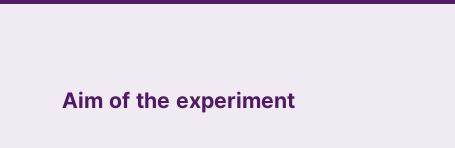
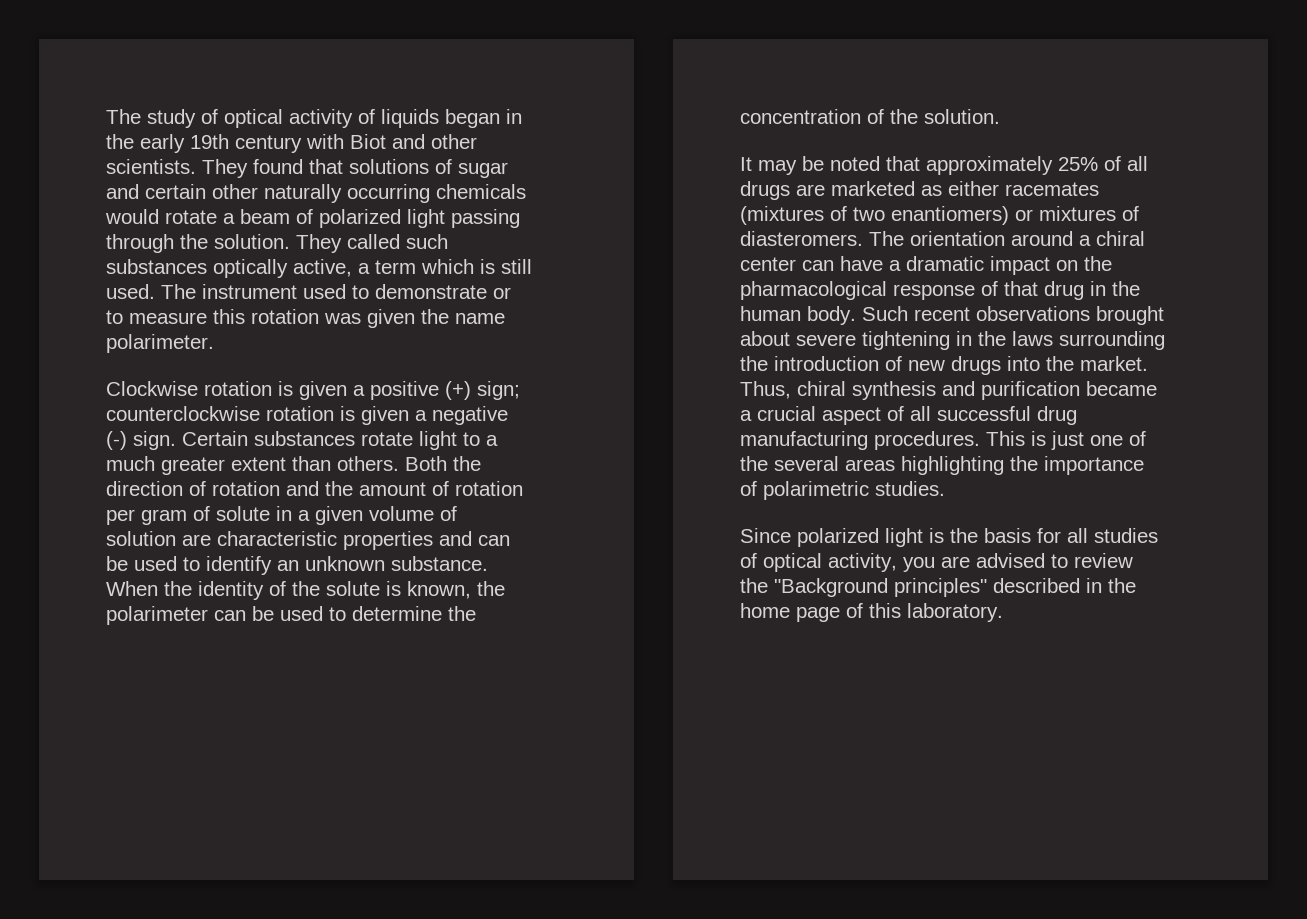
- Aim of the experiment
+ The study of optical activity of liquids began in the early 19th century with Biot and other scientists. They found that solutions of sugar and certain other naturally occurring chemicals would rotate a beam of polarized light passing through the solution. They called such substances optically active, a term which is still used. The instrument used to demonstrate or to measure this rotation was given the name polarimeter.
+ Clockwise rotation is given a positive (+) sign; counterclockwise rotation is given a negative (-) sign. Certain substances rotate light to a much greater extent than others. Both the direction of rotation and the amount of rotation per gram of solute in a given volume of solution are characteristic properties and can be used to identify an unknown substance. When the identity of the solute is known, the polarimeter can be used to determine the concentration of the solution.
+ It may be noted that approximately 25% of all drugs are marketed as either racemates (mixtures of two enantiomers) or mixtures of diasteromers. The orientation around a chiral center can have a dramatic impact on the pharmacological response of that drug in the human body. Such recent observations brought about severe tightening in the laws surrounding the introduction of new drugs into the market. Thus, chiral synthesis and purification became a crucial aspect of all successful drug manufacturing procedures. This is just one of the several areas highlighting the importance of polarimetric studies.
+ Since polarized light is the basis for all studies of optical activity, you are advised to review the "Background principles" described in the home page of this laboratory.

